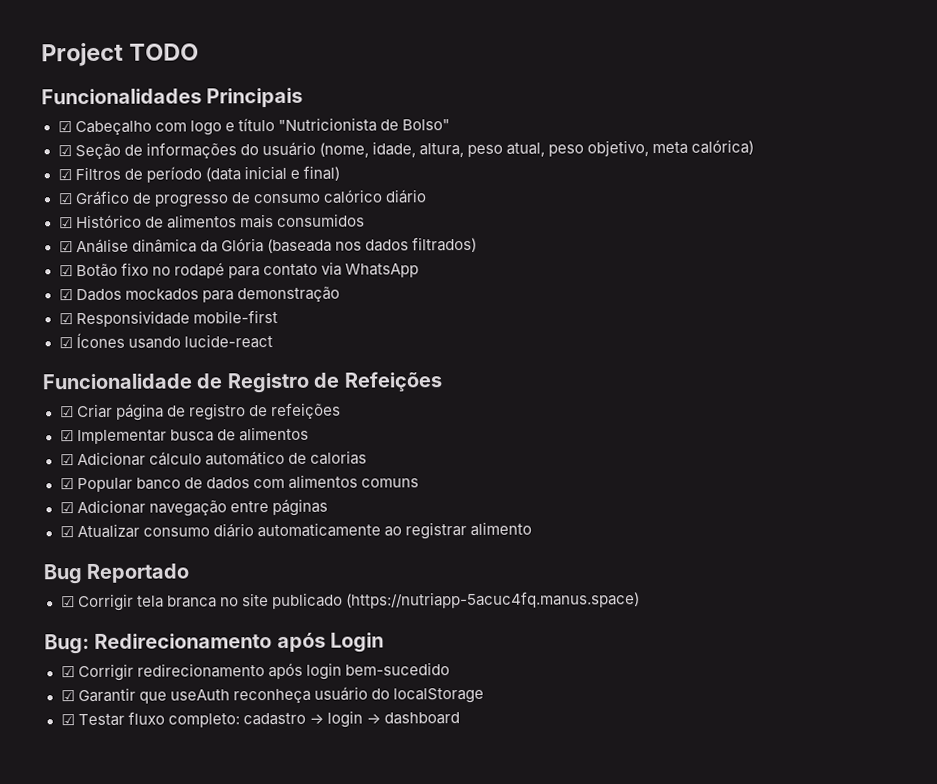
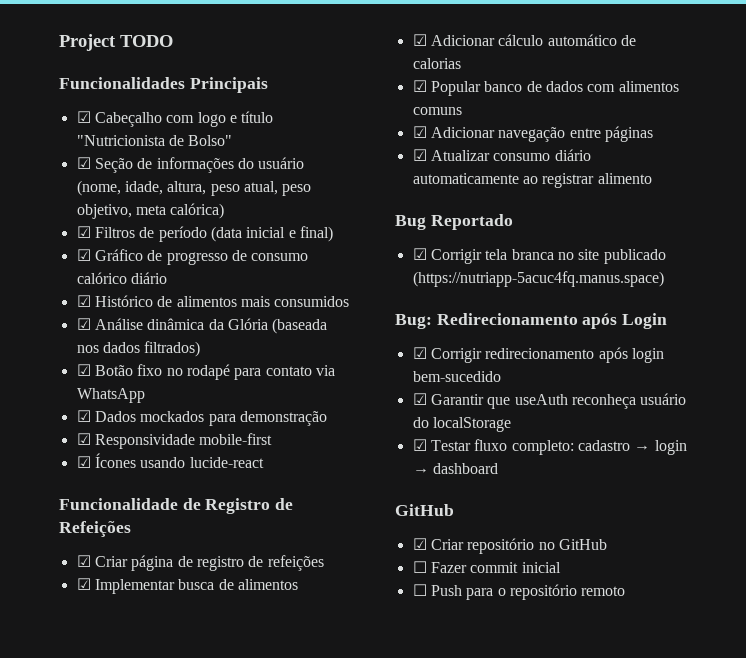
  ☑ Testar fluxo completo: cadastro → login → dashboard
+ GitHub
+ ☑ Criar repositório no GitHub
+ ☐ Fazer commit inicial
+ ☐ Push para o repositório remoto

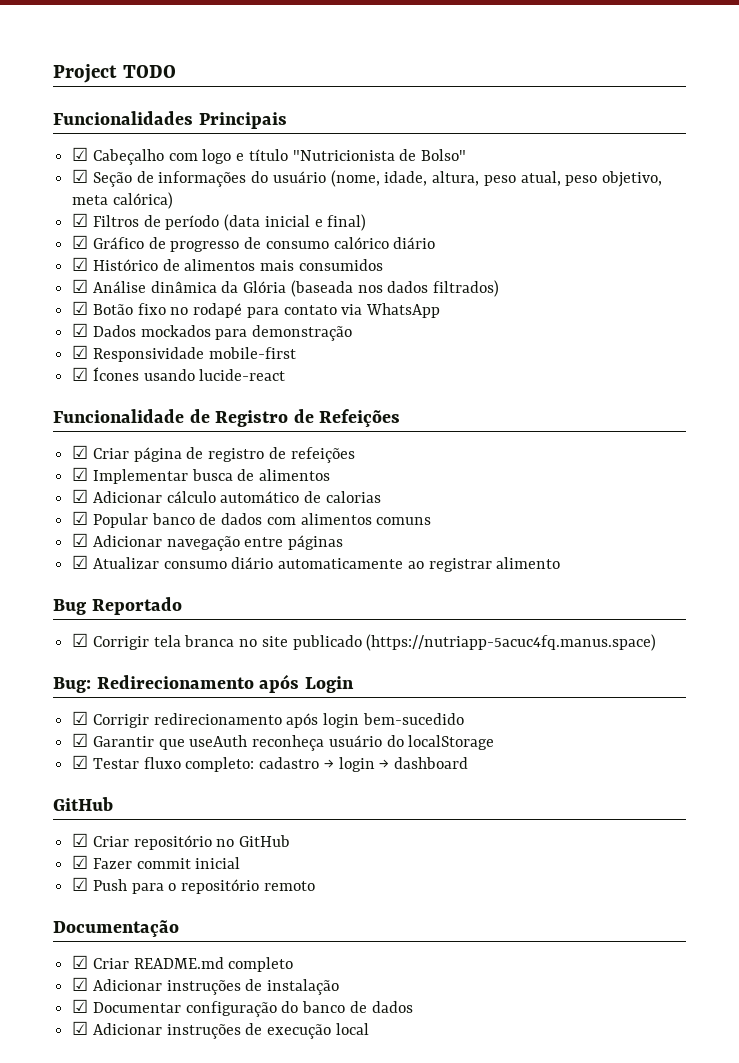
- ☐ Fazer commit inicial
+ ☑ Fazer commit inicial
- ☐ Push para o repositório remoto
+ ☑ Push para o repositório remoto
+ Documentação
+ ☑ Criar README.md completo
+ ☑ Adicionar instruções de instalação
+ ☑ Documentar configuração do banco de dados
+ ☑ Adicionar instruções de execução local

